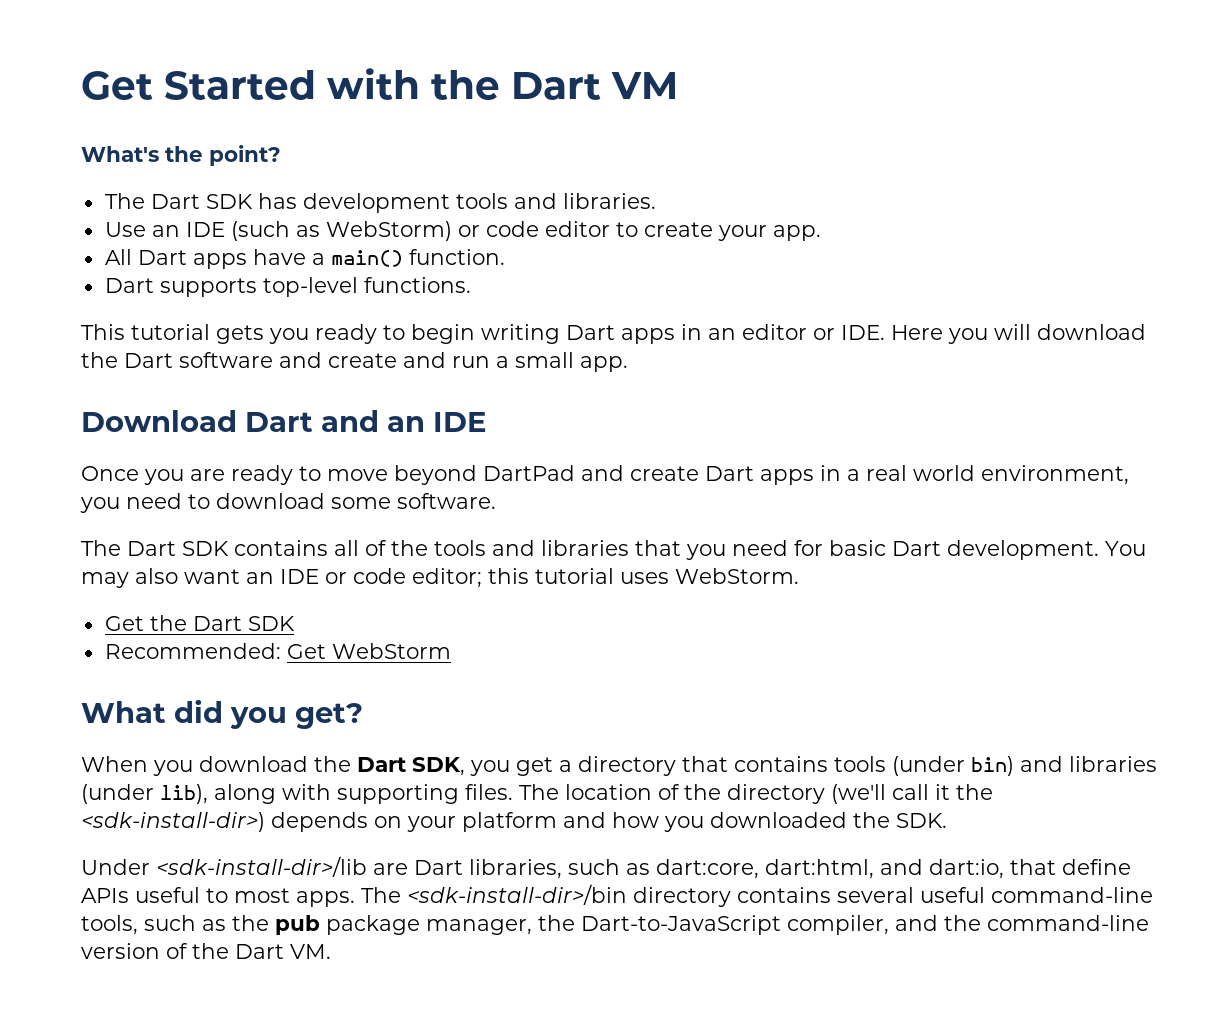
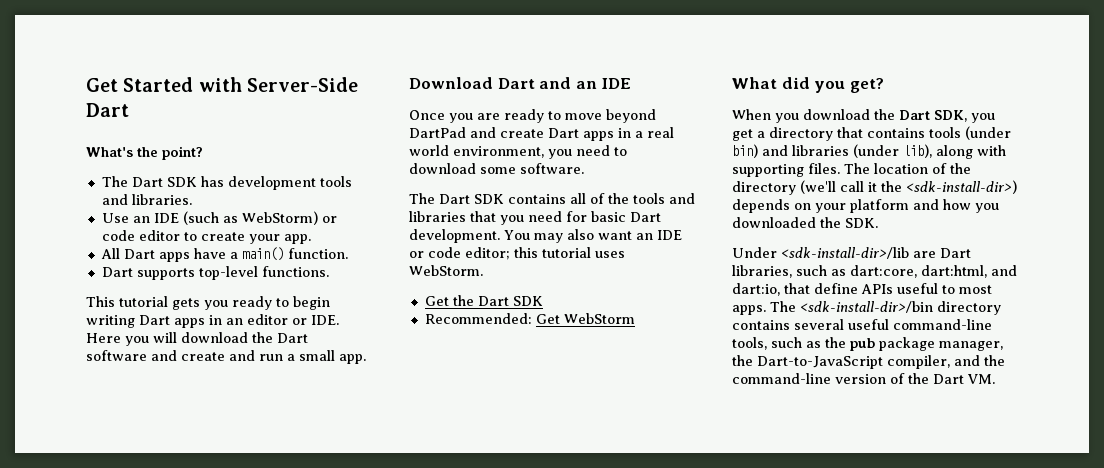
- Get Started with the Dart VM
+ Get Started with Server-Side Dart

